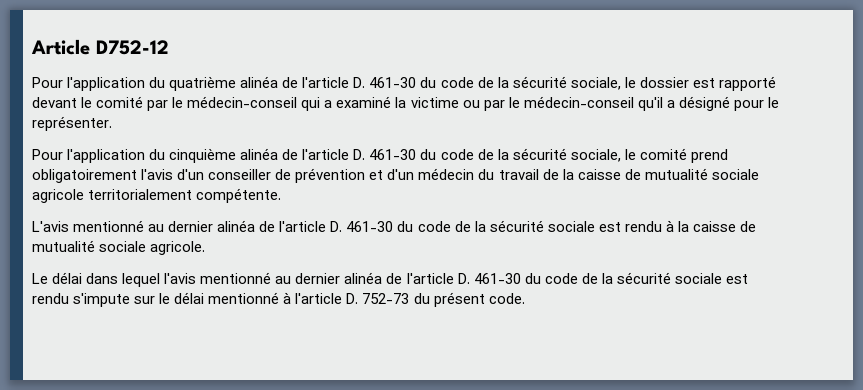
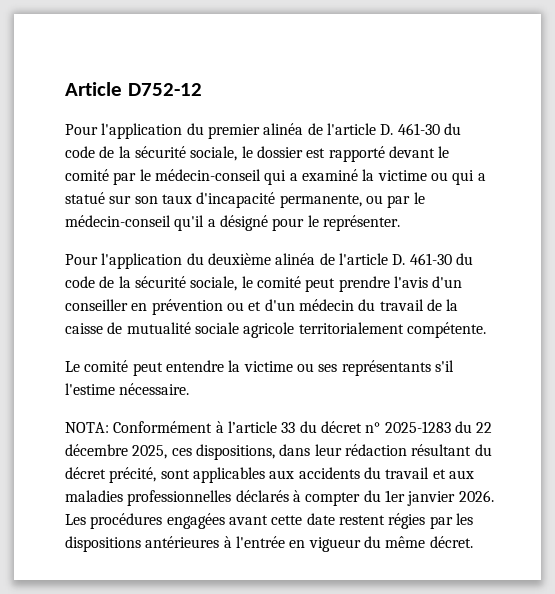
- Pour l'application du quatrième alinéa de l'article D. 461-30 du code de la sécurité sociale, le dossier est rapporté devant le comité par le médecin-conseil qui a examiné la victime ou par le médecin-conseil qu'il a désigné pour le représenter.
+ Pour l'application du premier alinéa de l'article D. 461-30 du code de la sécurité sociale, le dossier est rapporté devant le comité par le médecin-conseil qui a examiné la victime ou qui a statué sur son taux d'incapacité permanente, ou par le médecin-conseil qu'il a désigné pour le représenter.
- Pour l'application du cinquième alinéa de l'article D. 461-30 du code de la sécurité sociale, le comité prend obligatoirement l'avis d'un conseiller de prévention et d'un médecin du travail de la caisse de mutualité sociale agricole territorialement compétente.
+ Pour l'application du deuxième alinéa de l'article D. 461-30 du code de la sécurité sociale, le comité peut prendre l'avis d'un conseiller en prévention ou et d'un médecin du travail de la caisse de mutualité sociale agricole territorialement compétente.
- L'avis mentionné au dernier alinéa de l'article D. 461-30 du code de la sécurité sociale est rendu à la caisse de mutualité sociale agricole.
- Le délai dans lequel l'avis mentionné au dernier alinéa de l'article D. 461-30 du code de la sécurité sociale est rendu s'impute sur le délai mentionné à l'article D. 752-73 du présent code.
+ Le comité peut entendre la victime ou ses représentants s'il l'estime nécessaire.
+ NOTA: Conformément à l’article 33 du décret n° 2025-1283 du 22 décembre 2025, ces dispositions, dans leur rédaction résultant du décret précité, sont applicables aux accidents du travail et aux maladies professionnelles déclarés à compter du 1er janvier 2026. Les procédures engagées avant cette date restent régies par les dispositions antérieures à l'entrée en vigueur du même décret.

